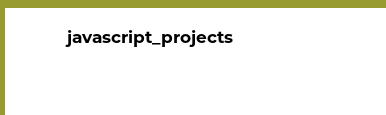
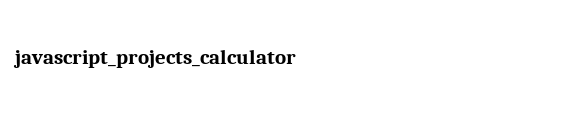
- javascript_projects
+ javascript_projects_calculator

